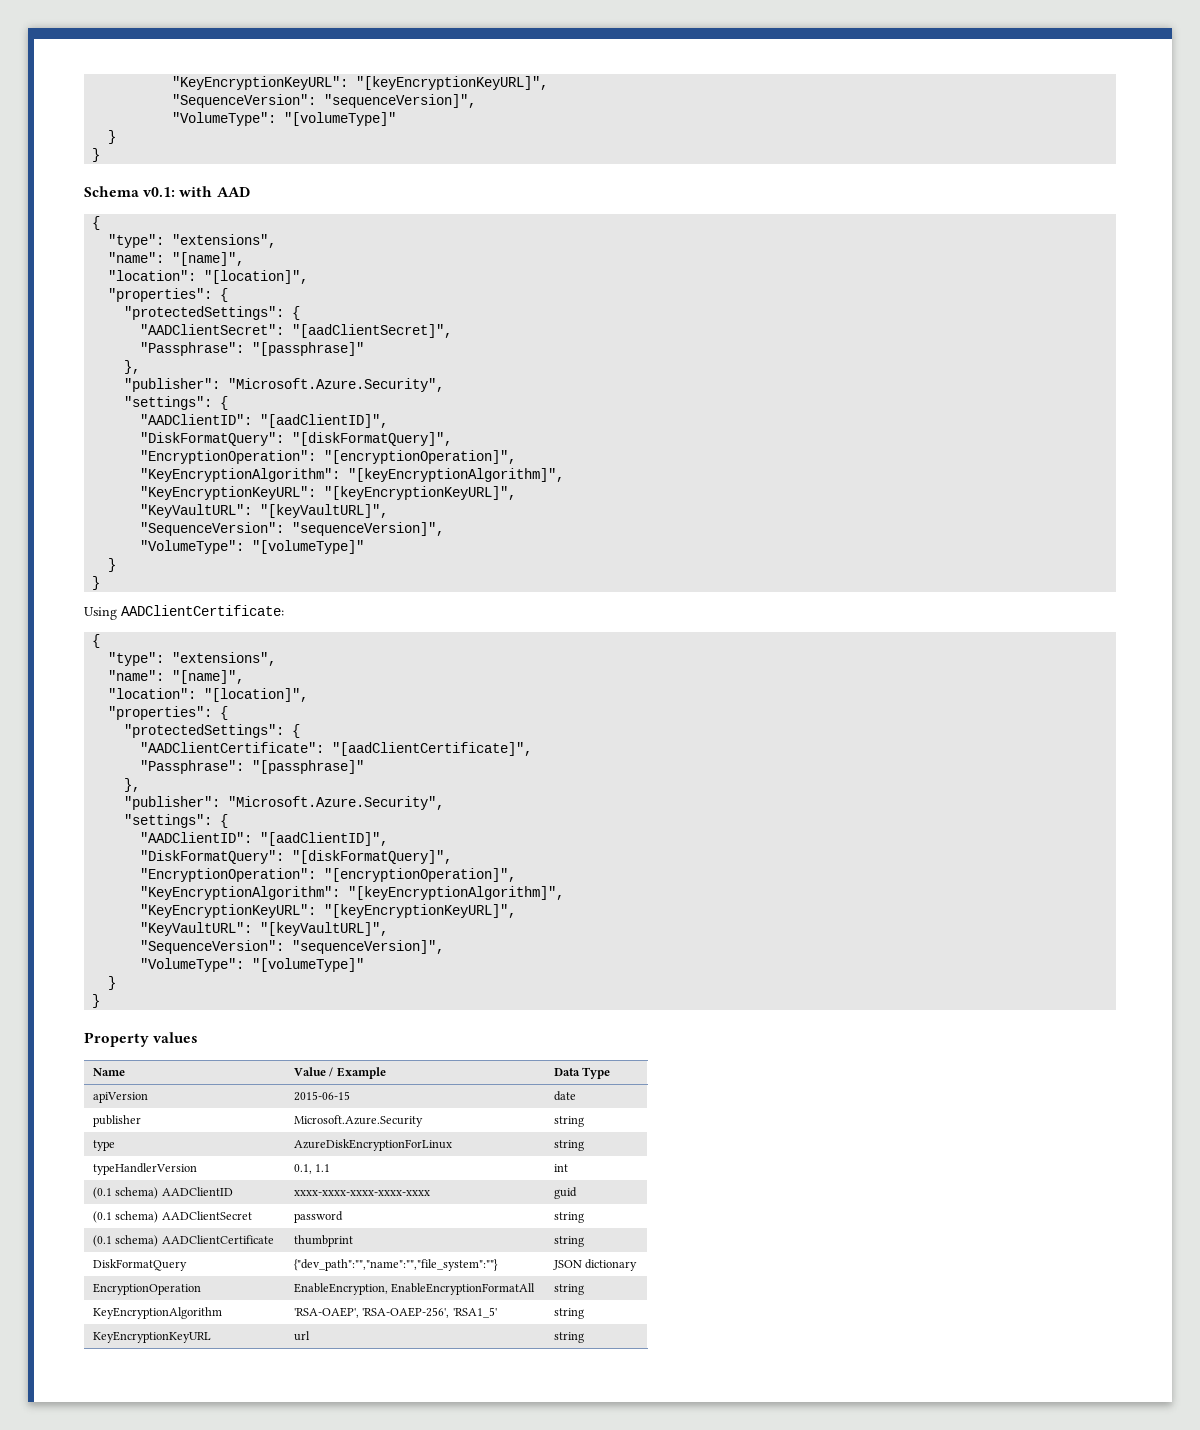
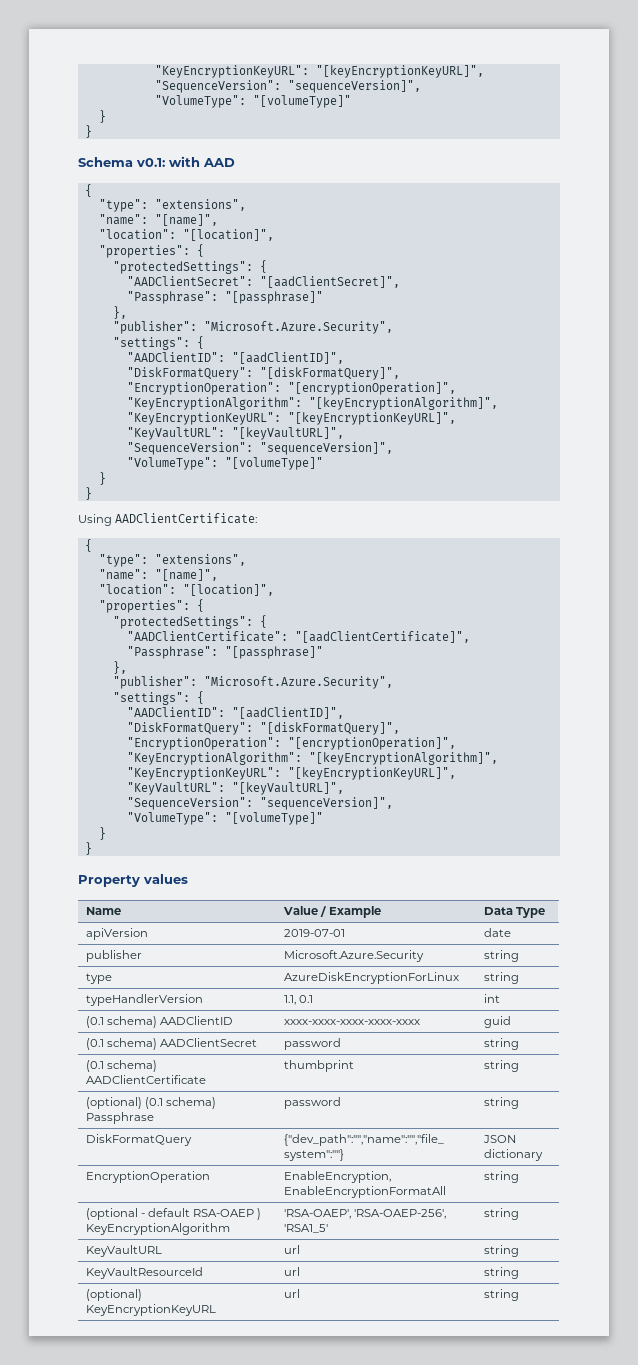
- apiVersion | 2015-06-15 | date
+ apiVersion | 2019-07-01 | date
- typeHandlerVersion | 0.1, 1.1 | int
+ typeHandlerVersion | 1.1, 0.1 | int
+ (optional) (0.1 schema) Passphrase | password | string
- KeyEncryptionAlgorithm | 'RSA-OAEP', 'RSA-OAEP-256', 'RSA1_5' | string
+ (optional - default RSA-OAEP ) KeyEncryptionAlgorithm | 'RSA-OAEP', 'RSA-OAEP-256', 'RSA1_5' | string
- KeyEncryptionKeyURL | url | string
+ KeyVaultURL | url | string
+ KeyVaultResourceId | url | string
+ (optional) KeyEncryptionKeyURL | url | string

